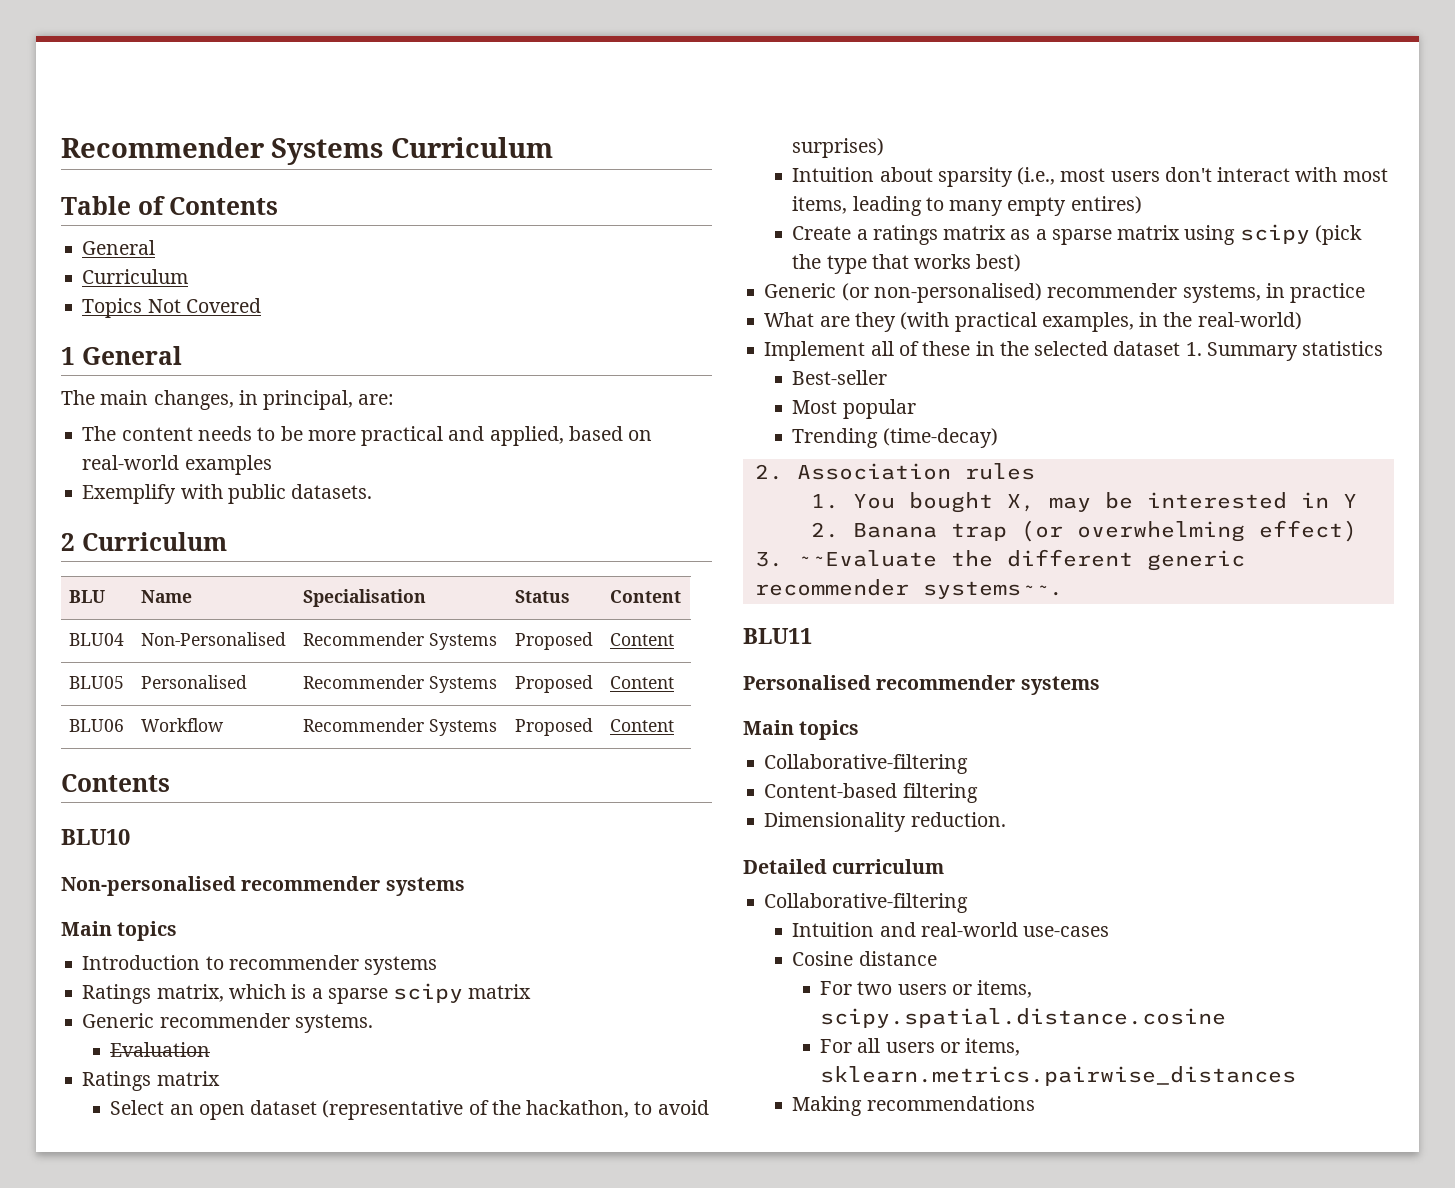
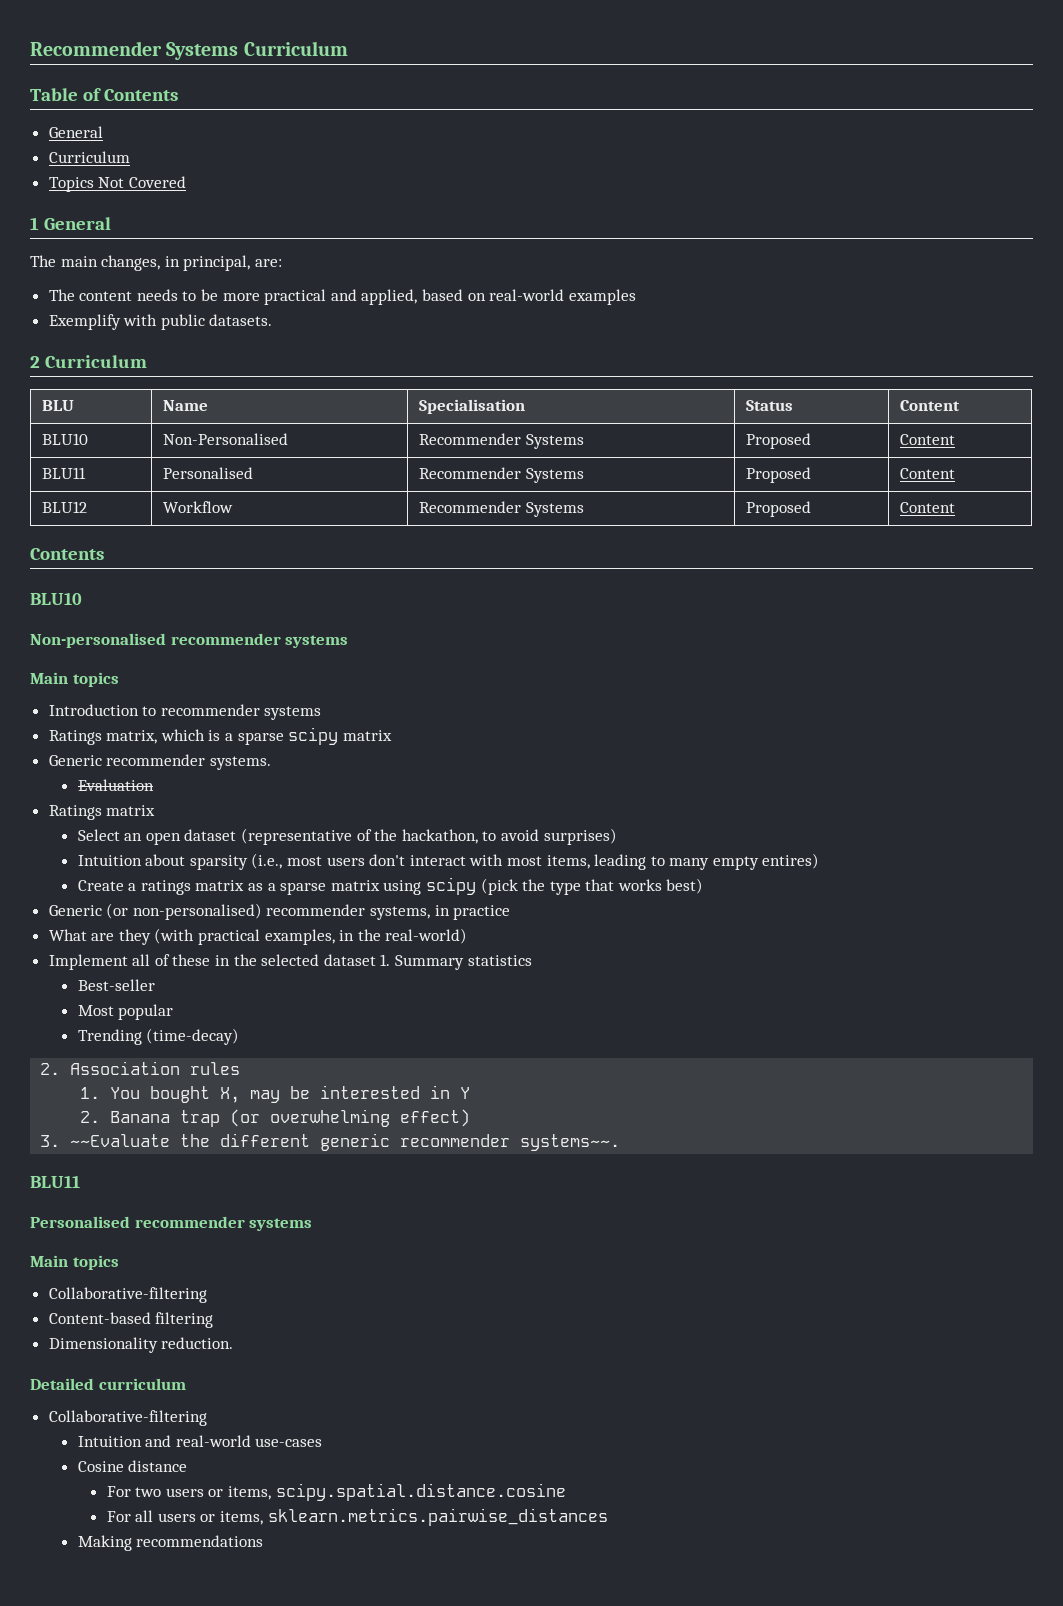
- BLU04 | Non-Personalised | Recommender Systems | Proposed | Content
+ BLU10 | Non-Personalised | Recommender Systems | Proposed | Content
- BLU05 | Personalised | Recommender Systems | Proposed | Content
+ BLU11 | Personalised | Recommender Systems | Proposed | Content
- BLU06 | Workflow | Recommender Systems | Proposed | Content
+ BLU12 | Workflow | Recommender Systems | Proposed | Content

